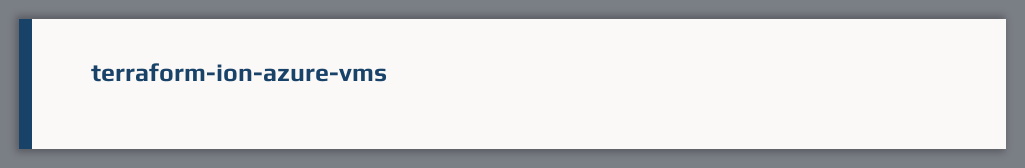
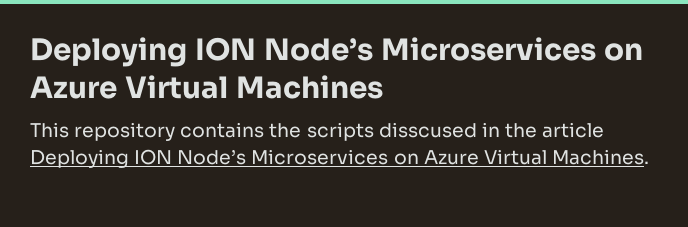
- terraform-ion-azure-vms
+ Deploying ION Node’s Microservices on Azure Virtual Machines
+ This repository contains the scripts disscused in the article Deploying ION Node’s Microservices on Azure Virtual Machines.

